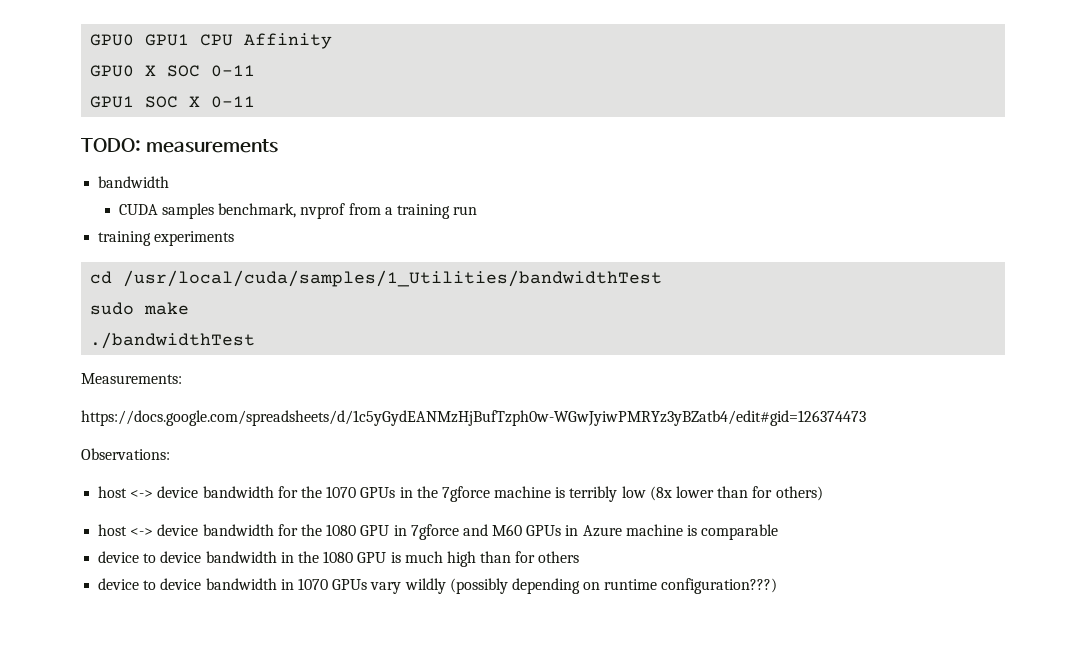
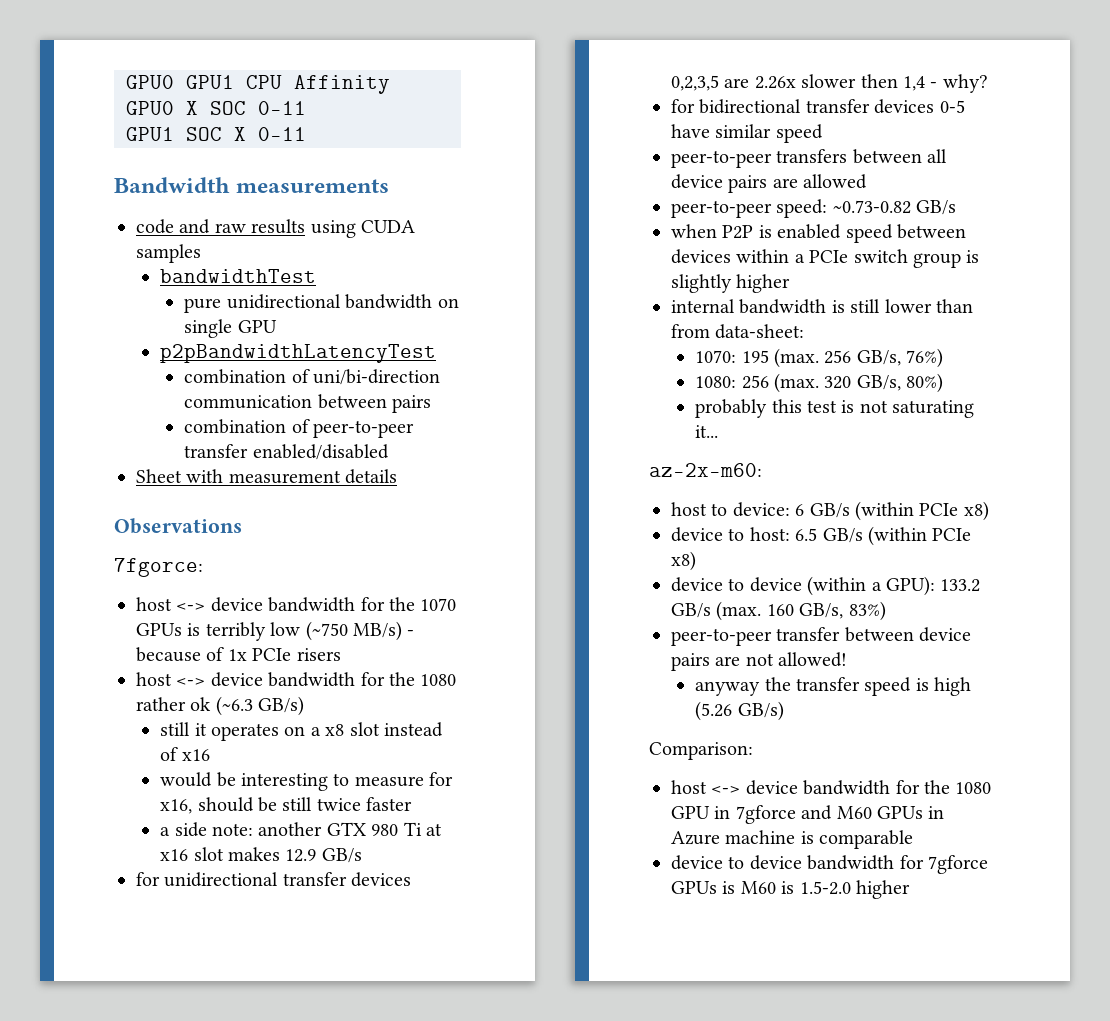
- TODO: measurements
- bandwidth
- CUDA samples benchmark, nvprof from a training run
- training experiments
- cd /usr/local/cuda/samples/1_Utilities/bandwidthTest
- sudo make
- ./bandwidthTest
- Measurements:
- https://docs.google.com/spreadsheets/d/1c5yGydEANMzHjBufTzph0w-WGwJyiwPMRYz3yBZatb4/edit#gid=126374473
- Observations:
+ Bandwidth measurements
+ code and raw results using CUDA samples
+ bandwidthTest
+ pure unidirectional bandwidth on single GPU
+ p2pBandwidthLatencyTest
+ combination of uni/bi-direction communication between pairs
+ combination of peer-to-peer transfer enabled/disabled
+ Sheet with measurement details
+ Observations
+ 7fgorce:
- host <-> device bandwidth for the 1070 GPUs in the 7gforce machine is terribly low (8x lower than for others)
+ host <-> device bandwidth for the 1070 GPUs is terribly low (~750 MB/s) - because of 1x PCIe risers
+ host <-> device bandwidth for the 1080 rather ok (~6.3 GB/s)
+ still it operates on a x8 slot instead of x16
+ would be interesting to measure for x16, should be still twice faster
+ a side note: another GTX 980 Ti at x16 slot makes 12.9 GB/s
+ for unidirectional transfer devices 0,2,3,5 are 2.26x slower then 1,4 - why?
+ for bidirectional transfer devices 0-5 have similar speed
+ peer-to-peer transfers between all device pairs are allowed
+ peer-to-peer speed: ~0.73-0.82 GB/s
+ when P2P is enabled speed between devices within a PCIe switch group is slightly higher
+ internal bandwidth is still lower than from data-sheet:
+ 1070: 195 (max. 256 GB/s, 76%)
+ 1080: 256 (max. 320 GB/s, 80%)
+ probably this test is not saturating it...
+ az-2x-m60:
+ host to device: 6 GB/s (within PCIe x8)
+ device to host: 6.5 GB/s (within PCIe x8)
+ device to device (within a GPU): 133.2 GB/s (max. 160 GB/s, 83%)
+ peer-to-peer transfer between device pairs are not allowed!
+ anyway the transfer speed is high (5.26 GB/s)
+ Comparison:
- device to device bandwidth in the 1080 GPU is much high than for others
- device to device bandwidth in 1070 GPUs vary wildly (possibly depending on runtime configuration???)
+ device to device bandwidth for 7gforce GPUs is M60 is 1.5-2.0 higher

